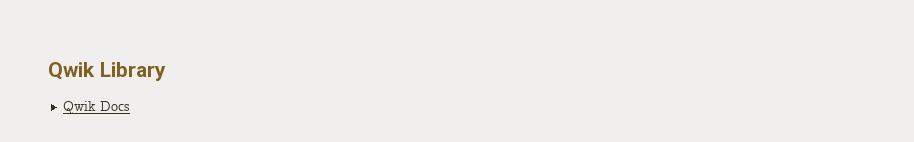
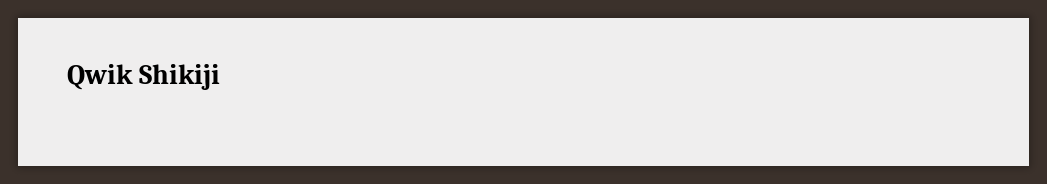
- Qwik Library
- Qwik Docs
+ Qwik Shikiji

